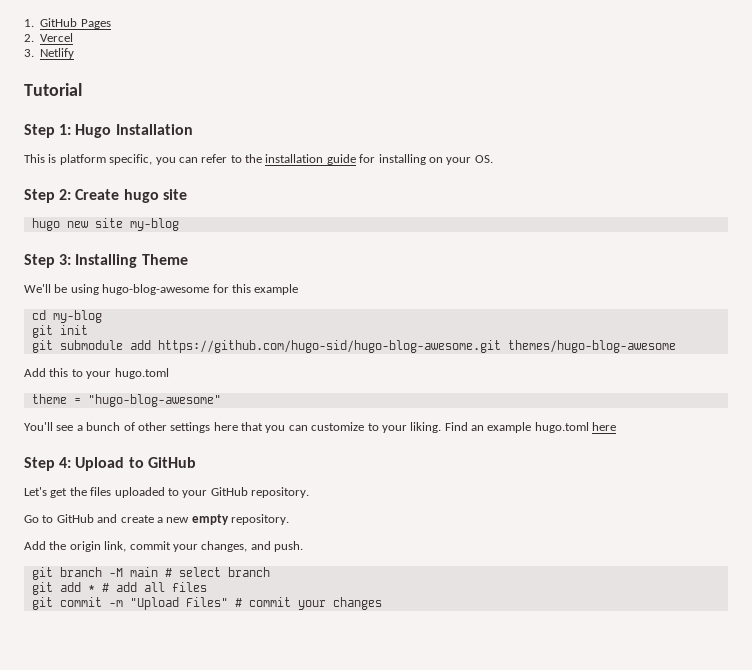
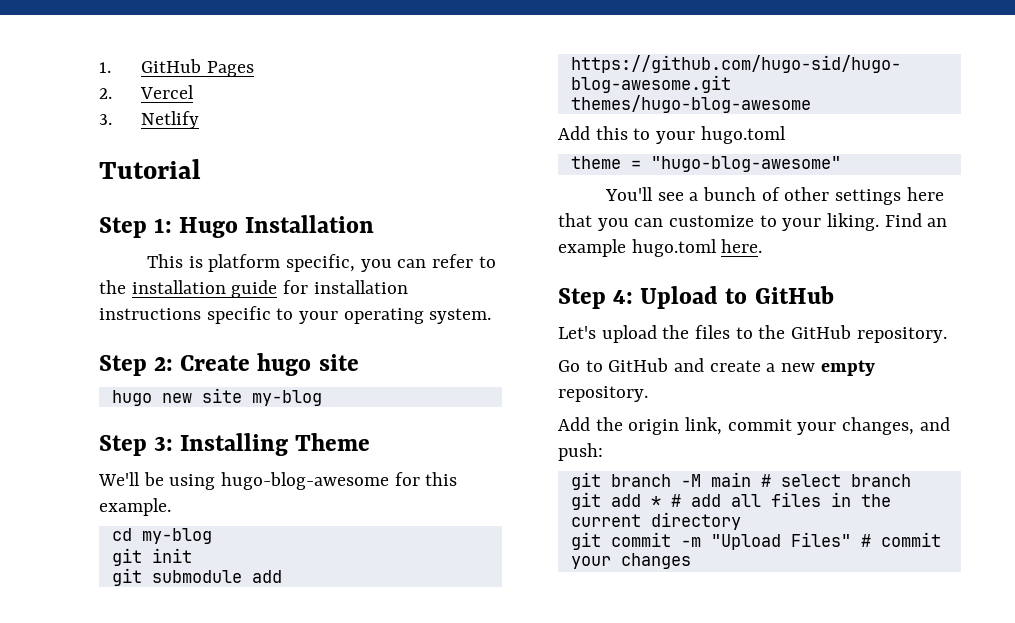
- This is platform specific, you can refer to the installation guide for installing on your OS.
+ This is platform specific, you can refer to the installation guide for installation instructions specific to your operating system.
- We'll be using hugo-blog-awesome for this example
+ We'll be using hugo-blog-awesome for this example.
- Find an example hugo.toml here
+ Find an example hugo.toml here.
- Let's get the files uploaded to your GitHub repository.
+ Let's upload the files to the GitHub repository.
- Add the origin link, commit your changes, and push.
+ Add the origin link, commit your changes, and push:
- git add * # add all files
+ git add * # add all files in the current directory

